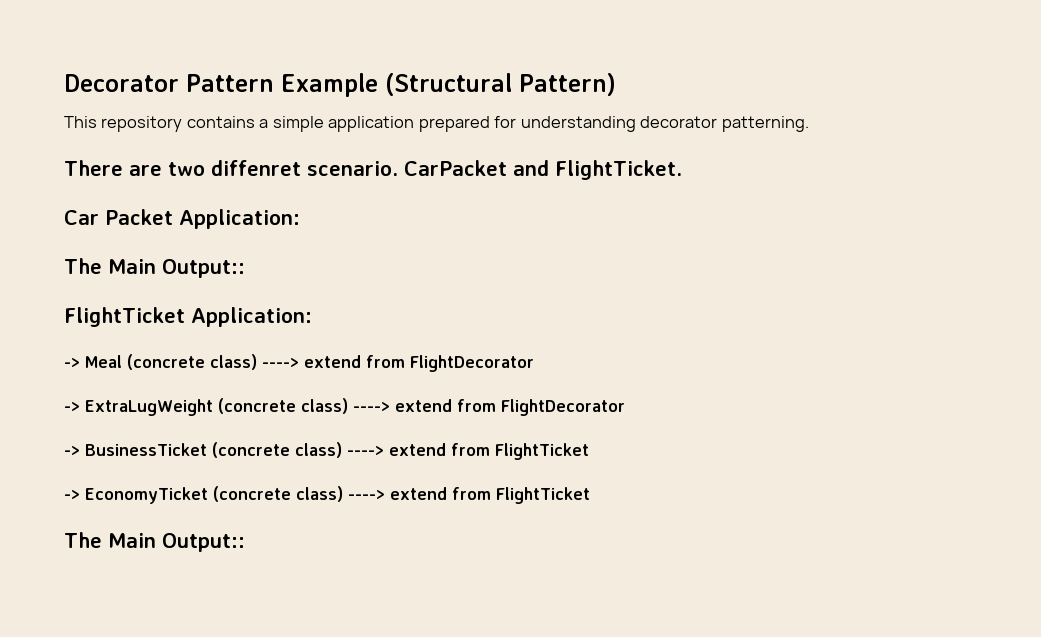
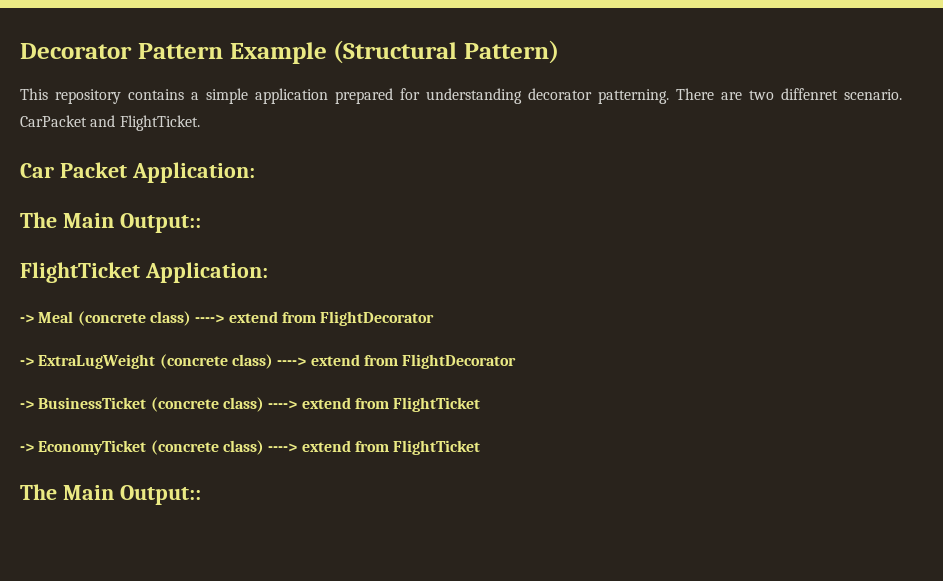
- This repository contains a simple application prepared for understanding decorator patterning.
- There are two diffenret scenario.
+ This repository contains a simple application prepared for understanding decorator patterning. There are two diffenret scenario.

